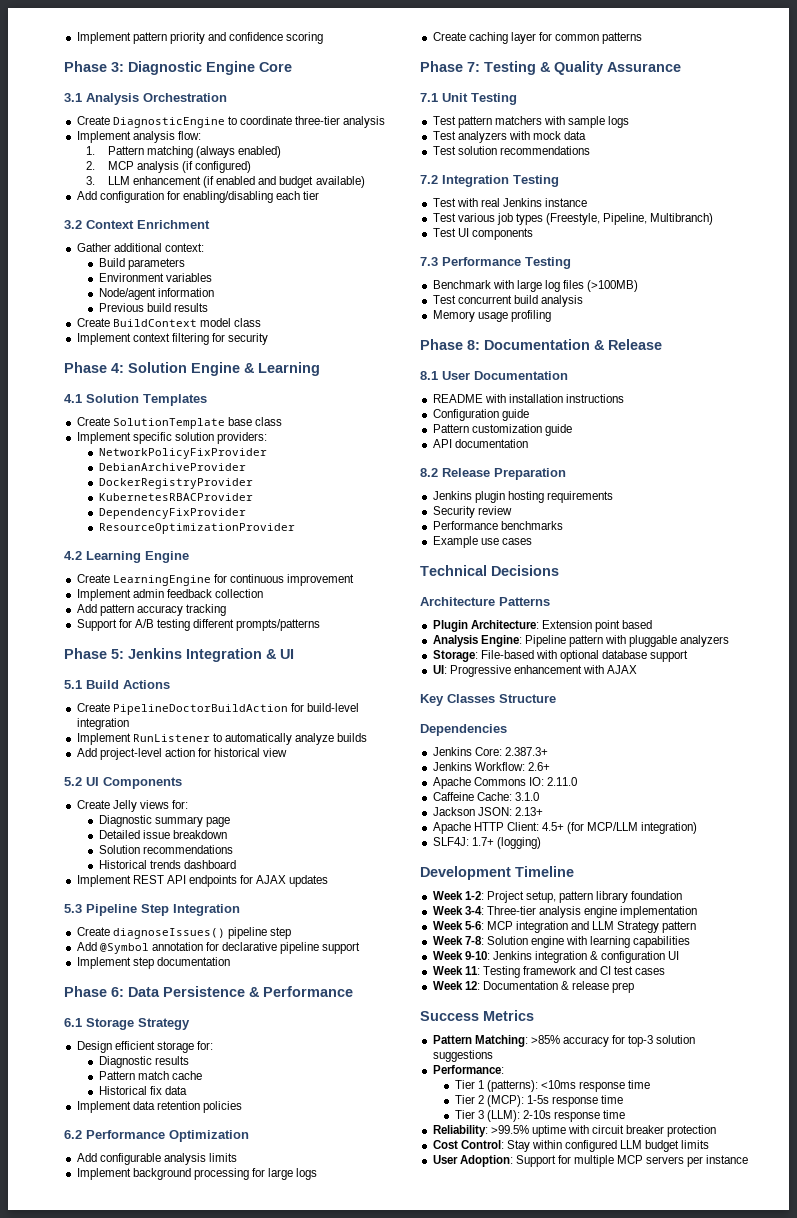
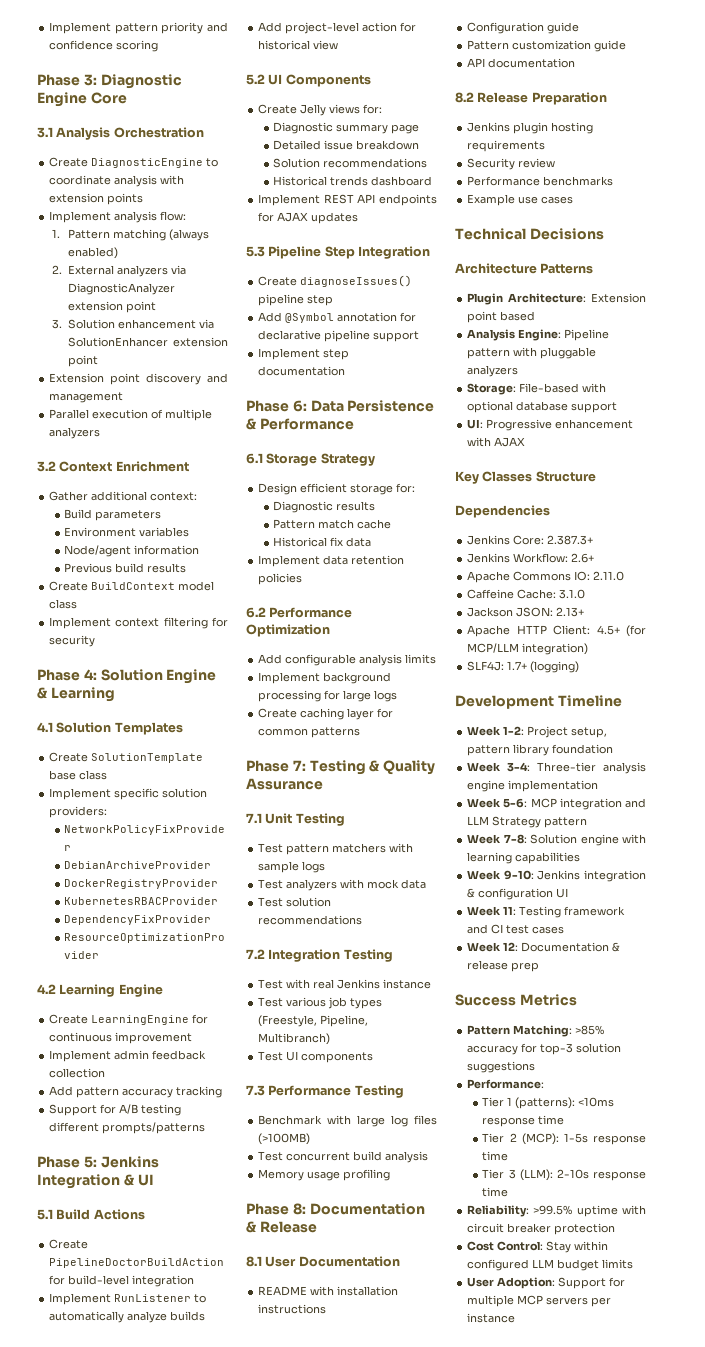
- Create DiagnosticEngine to coordinate three-tier analysis
+ Create DiagnosticEngine to coordinate analysis with extension points
- 2. MCP analysis (if configured)
- 3. LLM enhancement (if enabled and budget available)
- Add configuration for enabling/disabling each tier
+ 2. External analyzers via DiagnosticAnalyzer extension point
+ 3. Solution enhancement via SolutionEnhancer extension point
+ Extension point discovery and management
+ Parallel execution of multiple analyzers

